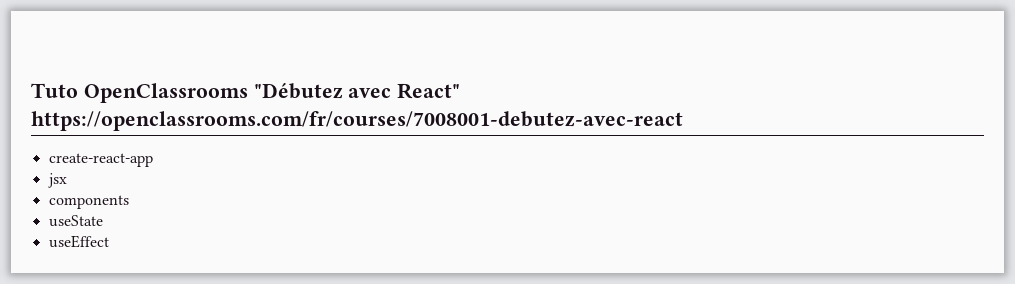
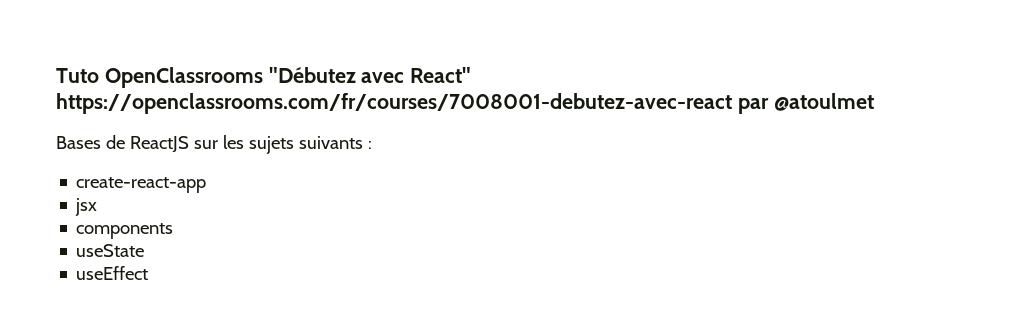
- Tuto OpenClassrooms "Débutez avec React" https://openclassrooms.com/fr/courses/7008001-debutez-avec-react
+ Tuto OpenClassrooms "Débutez avec React" https://openclassrooms.com/fr/courses/7008001-debutez-avec-react par @atoulmet
+ Bases de ReactJS sur les sujets suivants :

